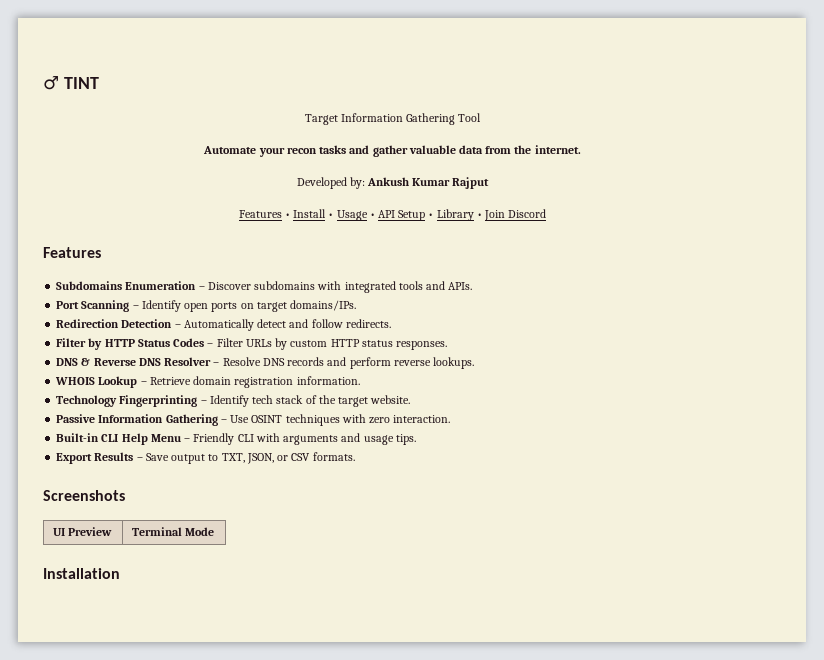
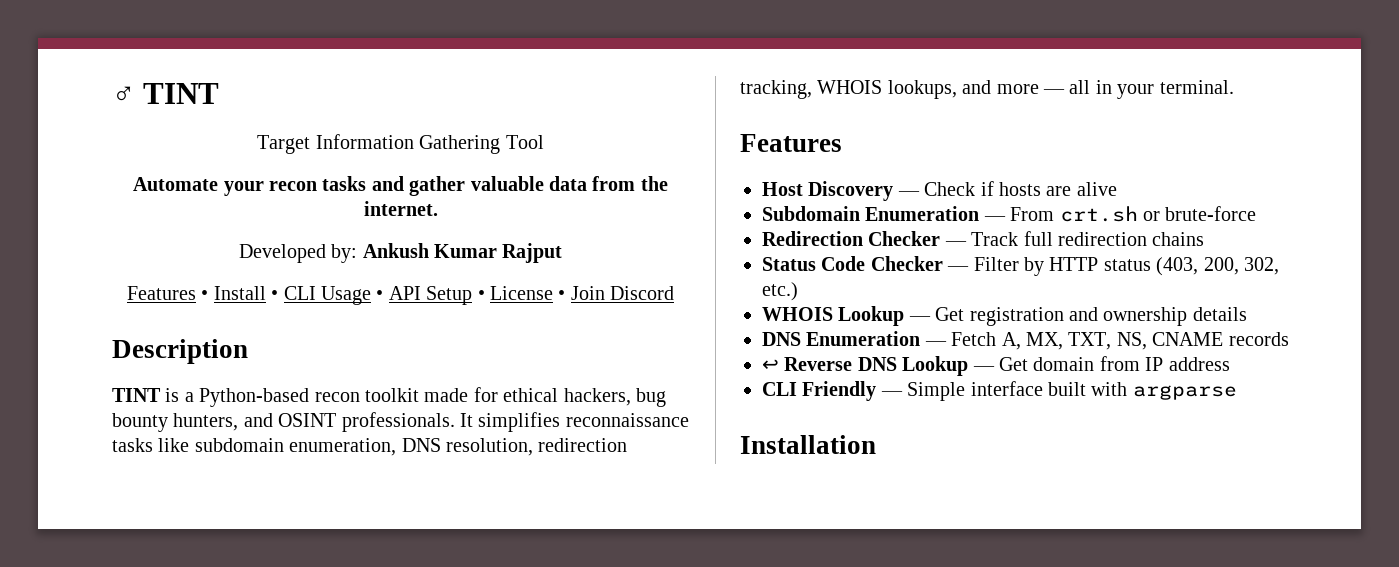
- Features • Install • Usage • API Setup • Library • Join Discord
+ Features • Install • CLI Usage • API Setup • License • Join Discord
+ Description
+ TINT is a Python-based recon toolkit made for ethical hackers, bug bounty hunters, and OSINT professionals. It simplifies reconnaissance tasks like subdomain enumeration, DNS resolution, redirection tracking, WHOIS lookups, and more — all in your terminal.
  Features
- Subdomains Enumeration – Discover subdomains with integrated tools and APIs.
- Port Scanning – Identify open ports on target domains/IPs.
- Redirection Detection – Automatically detect and follow redirects.
- Filter by HTTP Status Codes – Filter URLs by custom HTTP status responses.
- DNS & Reverse DNS Resolver – Resolve DNS records and perform reverse lookups.
- WHOIS Lookup – Retrieve domain registration information.
- Technology Fingerprinting – Identify tech stack of the target website.
- Passive Information Gathering – Use OSINT techniques with zero interaction.
- Built-in CLI Help Menu – Friendly CLI with arguments and usage tips.
- Export Results – Save output to TXT, JSON, or CSV formats.
- Screenshots
- UI Preview | Terminal Mode
+ Host Discovery — Check if hosts are alive
+ Subdomain Enumeration — From crt.sh or brute-force
+ Redirection Checker — Track full redirection chains
+ Status Code Checker — Filter by HTTP status (403, 200, 302, etc.)
+ WHOIS Lookup — Get registration and ownership details
+ DNS Enumeration — Fetch A, MX, TXT, NS, CNAME records
+ ↩ Reverse DNS Lookup — Get domain from IP address
+ CLI Friendly — Simple interface built with argparse

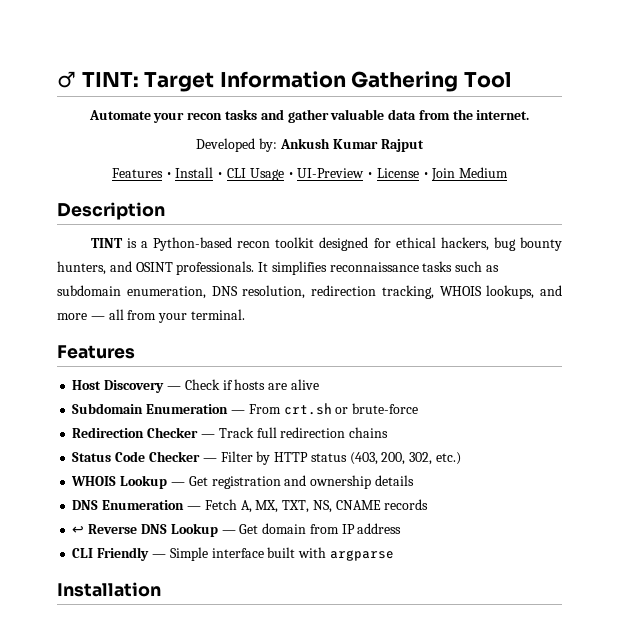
- ♂ TINT
- Target Information Gathering Tool
+ ♂ TINT: Target Information Gathering Tool
- Features • Install • CLI Usage • API Setup • License • Join Discord
+ Features • Install • CLI Usage • UI-Preview • License • Join Medium
- TINT is a Python-based recon toolkit made for ethical hackers, bug bounty hunters, and OSINT professionals.
+ TINT is a Python-based recon toolkit designed for ethical hackers, bug bounty hunters, and OSINT professionals.
- It simplifies reconnaissance tasks like subdomain enumeration, DNS resolution, redirection tracking, WHOIS lookups, and more — all in your terminal.
+ It simplifies reconnaissance tasks such as subdomain enumeration, DNS resolution, redirection tracking, WHOIS lookups, and more — all from your terminal.

